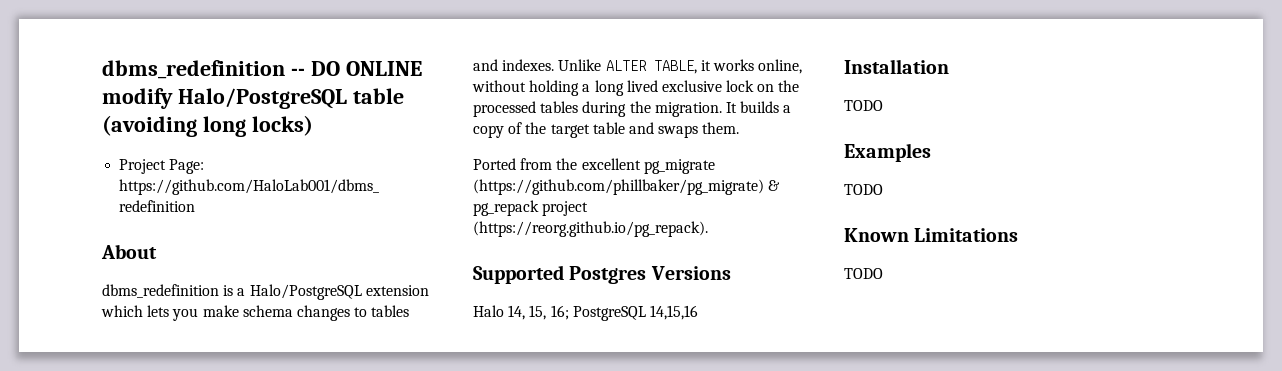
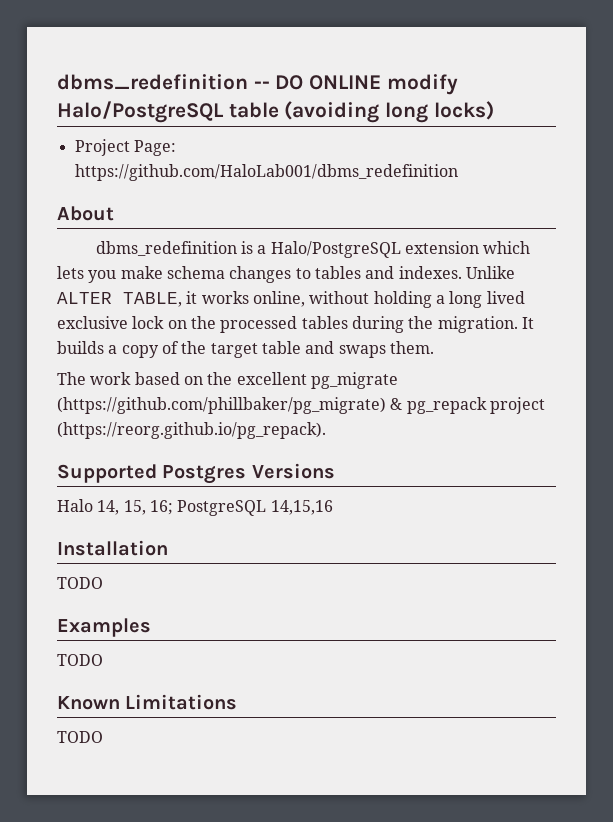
- Ported from the excellent pg_migrate (https://github.com/phillbaker/pg_migrate) & pg_repack project (https://reorg.github.io/pg_repack).
+ The work based on the excellent pg_migrate (https://github.com/phillbaker/pg_migrate) & pg_repack project (https://reorg.github.io/pg_repack).

